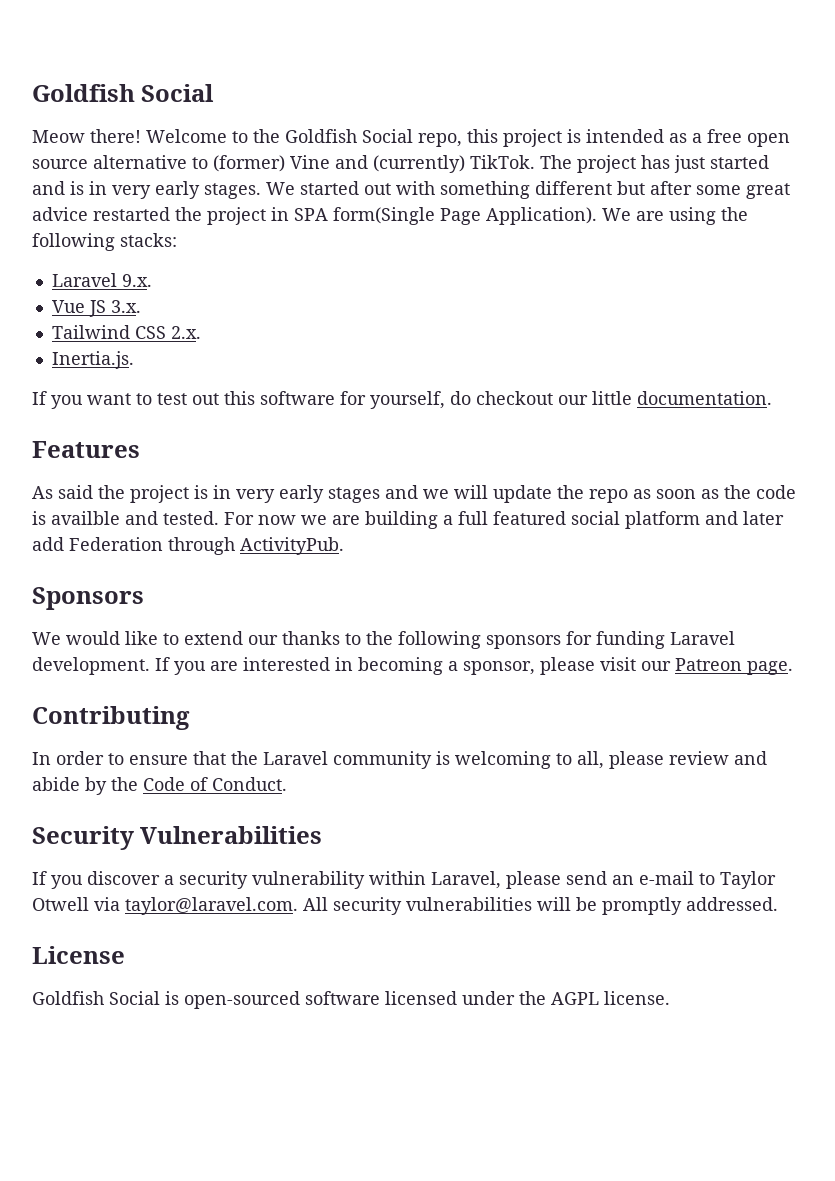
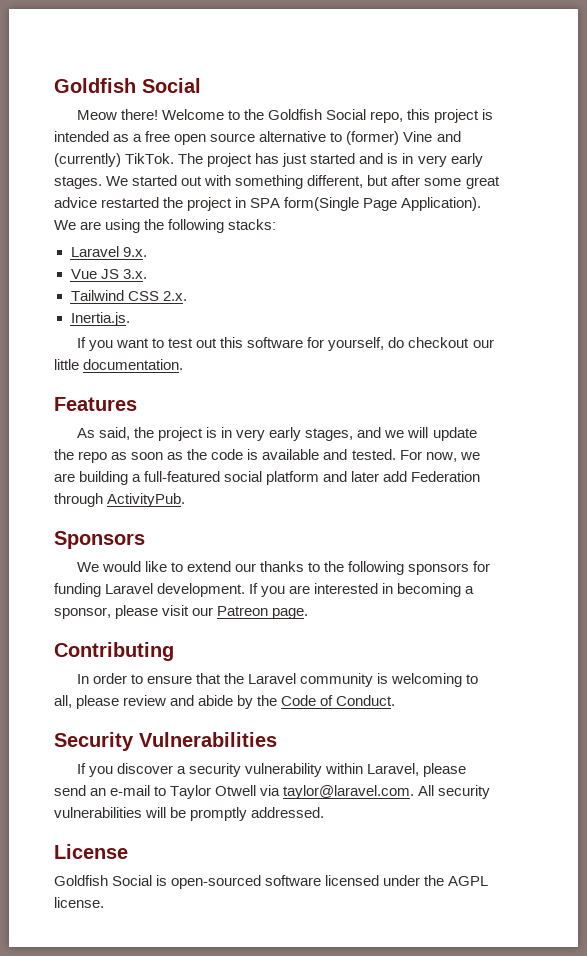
- We started out with something different but after some great advice restarted the project in SPA form(Single Page Application).
+ We started out with something different, but after some great advice restarted the project in SPA form(Single Page Application).
- As said the project is in very early stages and we will update the repo as soon as the code is availble and tested.
+ As said, the project is in very early stages, and we will update the repo as soon as the code is available and tested.
- For now we are building a full featured social platform and later add Federation through ActivityPub.
+ For now, we are building a full-featured social platform and later add Federation through ActivityPub.

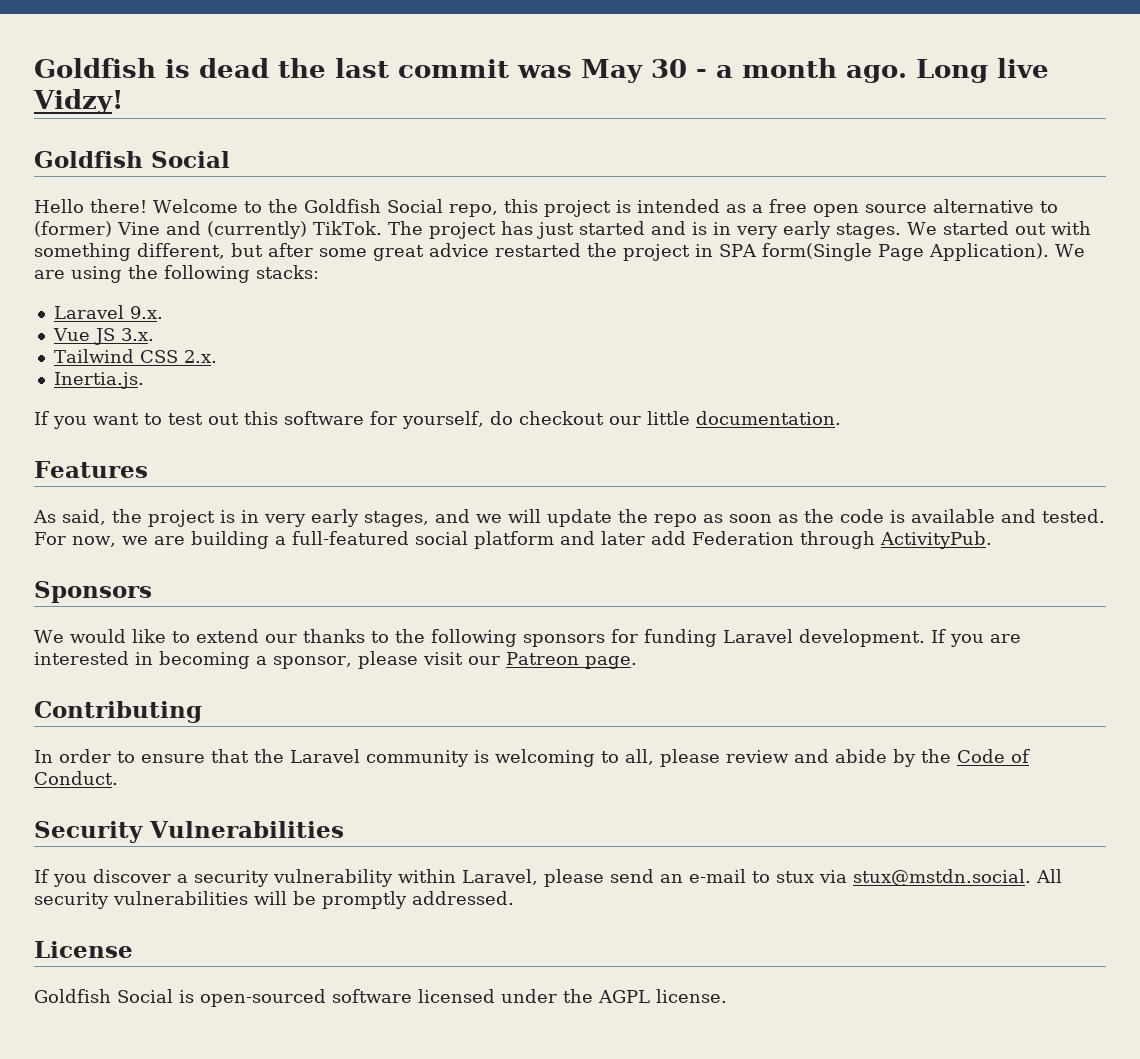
+ Goldfish is dead the last commit was May 30 - a month ago. Long live Vidzy!
- Meow there!
+ Hello there!
- If you discover a security vulnerability within Laravel, please send an e-mail to Taylor Otwell via taylor@laravel.com. All security vulnerabilities will be promptly addressed.
+ If you discover a security vulnerability within Laravel, please send an e-mail to stux via stux@mstdn.social. All security vulnerabilities will be promptly addressed.

